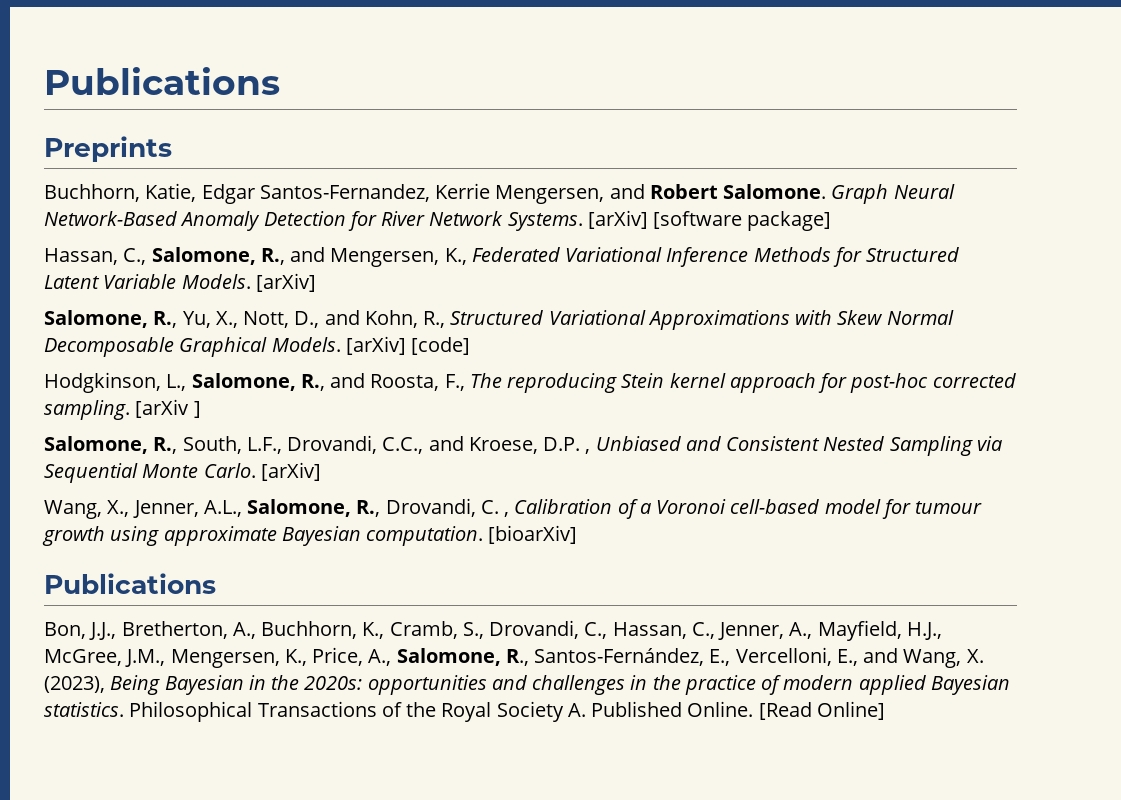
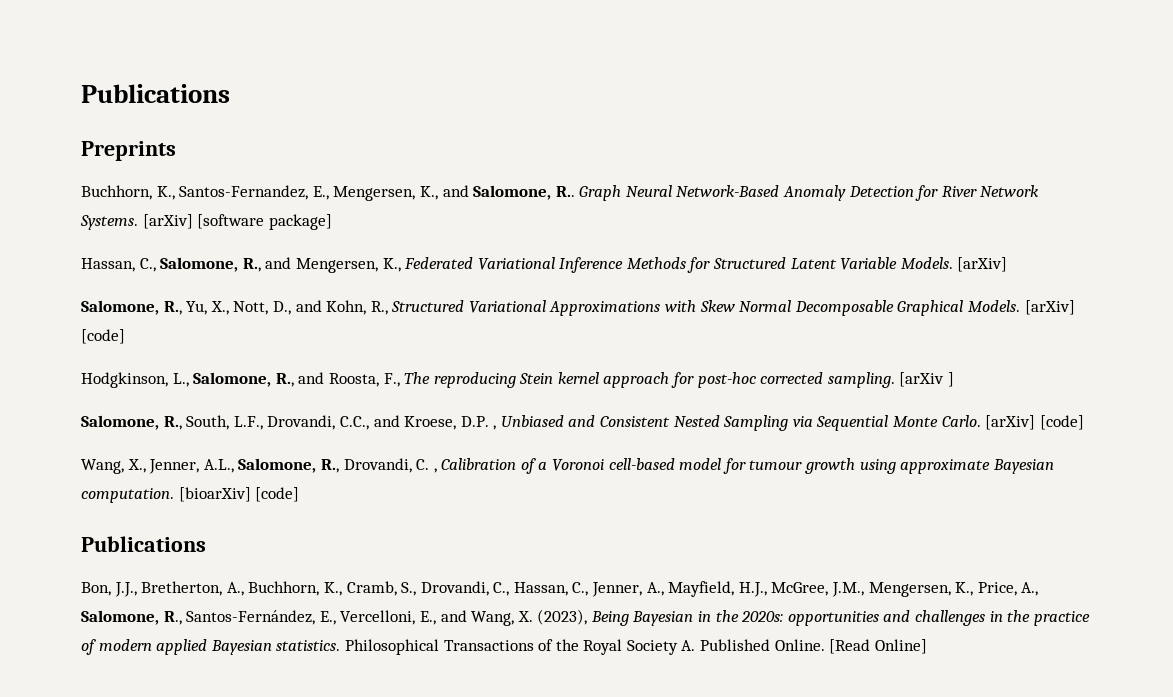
- Buchhorn, Katie, Edgar Santos-Fernandez, Kerrie Mengersen, and Robert Salomone.
+ Buchhorn, K., Santos-Fernandez, E., Mengersen, K., and Salomone, R..
- Salomone, R., South, L.F., Drovandi, C.C., and Kroese, D.P. , Unbiased and Consistent Nested Sampling via Sequential Monte Carlo. [arXiv]
+ Salomone, R., South, L.F., Drovandi, C.C., and Kroese, D.P. , Unbiased and Consistent Nested Sampling via Sequential Monte Carlo. [arXiv] [code]
- [bioarXiv]
+ [bioarXiv] [code]

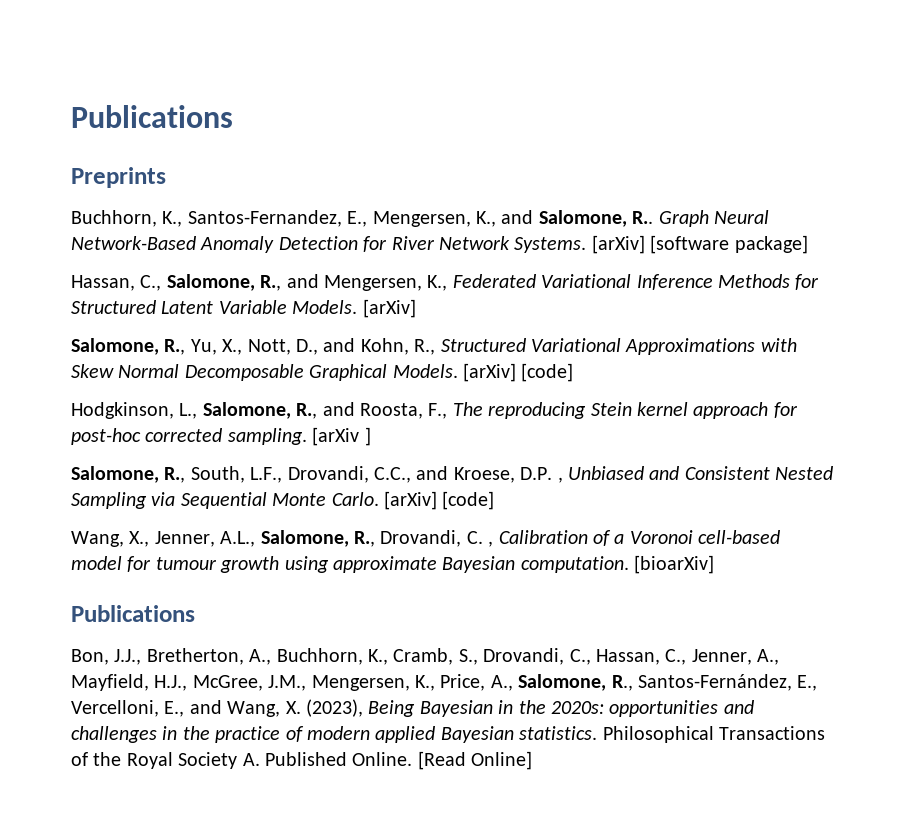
- [bioarXiv] [code]
+ [bioarXiv]

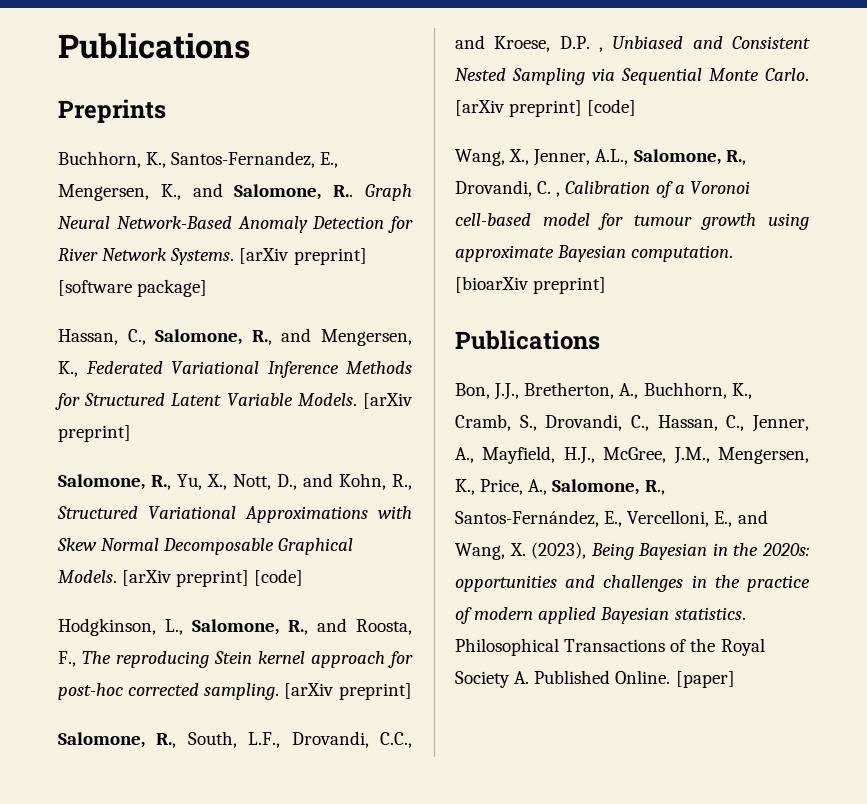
- [arXiv] [software package]
+ [arXiv preprint] [software package]
- Hassan, C., Salomone, R., and Mengersen, K., Federated Variational Inference Methods for Structured Latent Variable Models. [arXiv]
+ Hassan, C., Salomone, R., and Mengersen, K., Federated Variational Inference Methods for Structured Latent Variable Models. [arXiv preprint]
- Salomone, R., Yu, X., Nott, D., and Kohn, R., Structured Variational Approximations with Skew Normal Decomposable Graphical Models. [arXiv] [code]
+ Salomone, R., Yu, X., Nott, D., and Kohn, R., Structured Variational Approximations with Skew Normal Decomposable Graphical Models. [arXiv preprint] [code]
- Hodgkinson, L., Salomone, R., and Roosta, F., The reproducing Stein kernel approach for post-hoc corrected sampling. [arXiv ]
+ Hodgkinson, L., Salomone, R., and Roosta, F., The reproducing Stein kernel approach for post-hoc corrected sampling. [arXiv preprint]
- Salomone, R., South, L.F., Drovandi, C.C., and Kroese, D.P. , Unbiased and Consistent Nested Sampling via Sequential Monte Carlo. [arXiv] [code]
+ Salomone, R., South, L.F., Drovandi, C.C., and Kroese, D.P. , Unbiased and Consistent Nested Sampling via Sequential Monte Carlo. [arXiv preprint] [code]
- [bioarXiv]
+ [bioarXiv preprint]
- [Read Online]
+ [paper]

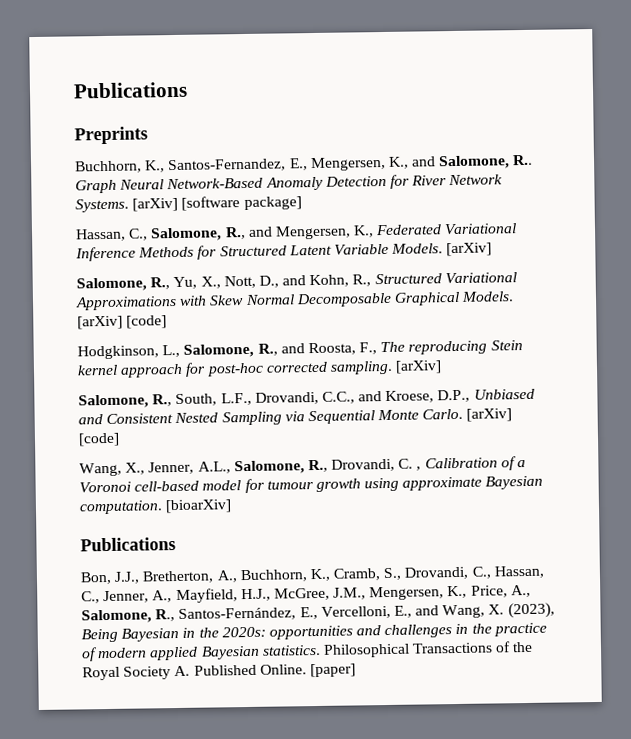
- [arXiv preprint] [software package]
+ [arXiv] [software package]
- Hassan, C., Salomone, R., and Mengersen, K., Federated Variational Inference Methods for Structured Latent Variable Models. [arXiv preprint]
+ Hassan, C., Salomone, R., and Mengersen, K., Federated Variational Inference Methods for Structured Latent Variable Models. [arXiv]
- Salomone, R., Yu, X., Nott, D., and Kohn, R., Structured Variational Approximations with Skew Normal Decomposable Graphical Models. [arXiv preprint] [code]
+ Salomone, R., Yu, X., Nott, D., and Kohn, R., Structured Variational Approximations with Skew Normal Decomposable Graphical Models. [arXiv] [code]
- Hodgkinson, L., Salomone, R., and Roosta, F., The reproducing Stein kernel approach for post-hoc corrected sampling. [arXiv preprint]
+ Hodgkinson, L., Salomone, R., and Roosta, F., The reproducing Stein kernel approach for post-hoc corrected sampling. [arXiv]
- Salomone, R., South, L.F., Drovandi, C.C., and Kroese, D.P. , Unbiased and Consistent Nested Sampling via Sequential Monte Carlo. [arXiv preprint] [code]
+ Salomone, R., South, L.F., Drovandi, C.C., and Kroese, D.P., Unbiased and Consistent Nested Sampling via Sequential Monte Carlo. [arXiv] [code]
- [bioarXiv preprint]
+ [bioarXiv]

